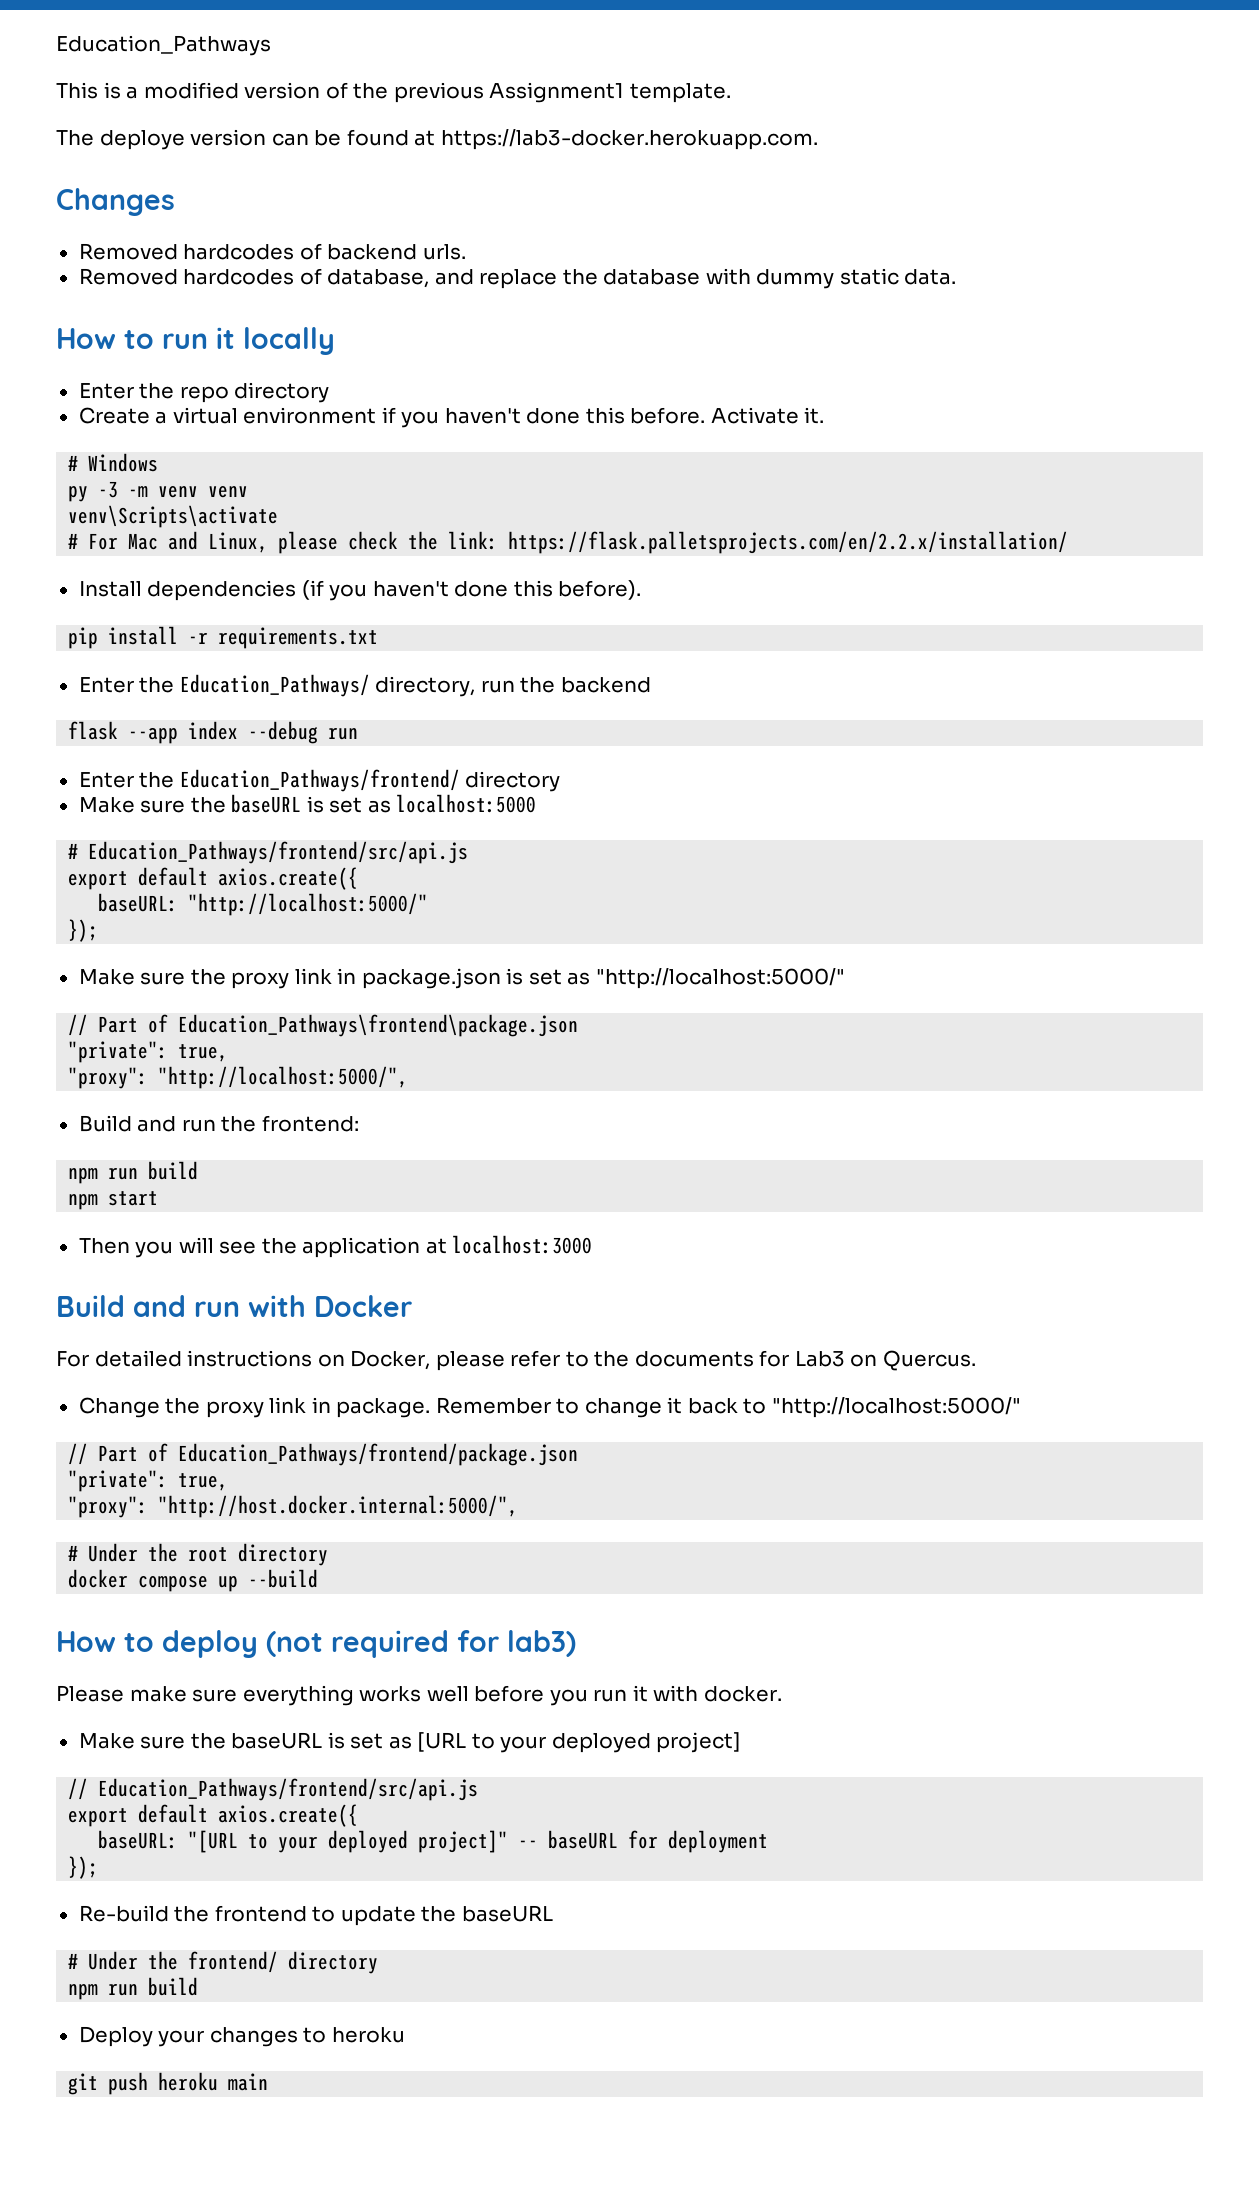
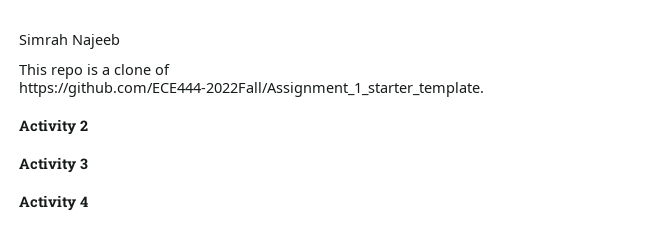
- Education_Pathways
+ Simrah Najeeb
- This is a modified version of the previous Assignment1 template.
- The deploye version can be found at https://lab3-docker.herokuapp.com.
- Changes
- Removed hardcodes of backend urls.
- Removed hardcodes of database, and replace the database with dummy static data.
- How to run it locally
- Enter the repo directory
- Create a virtual environment if you haven't done this before. Activate it.
- # Windows
- py -3 -m venv venv
- venv\Scripts\activate
- # For Mac and Linux, please check the link: https://flask.palletsprojects.com/en/2.2.x/installation/
- Install dependencies (if you haven't done this before).
- pip install -r requirements.txt
- Enter the Education_Pathways/ directory, run the backend
- flask --app index --debug run
- Enter the Education_Pathways/frontend/ directory
- Make sure the baseURL is set as localhost:5000
- # Education_Pathways/frontend/src/api.js
- export default axios.create({
- baseURL: "http://localhost:5000/"
- });
- Make sure the proxy link in package.json is set as "http://localhost:5000/"
- // Part of Education_Pathways\frontend\package.json
- "private": true,
- "proxy": "http://localhost:5000/",
- Build and run the frontend:
- npm run build
- npm start
- Then you will see the application at localhost:3000
- Build and run with Docker
- For detailed instructions on Docker, please refer to the documents for Lab3 on Quercus.
- Change the proxy link in package. Remember to change it back to "http://localhost:5000/"
- // Part of Education_Pathways/frontend/package.json
- "private": true,
- "proxy": "http://host.docker.internal:5000/",
- # Under the root directory
- docker compose up --build
- How to deploy (not required for lab3)
- Please make sure everything works well before you run it with docker.
- Make sure the baseURL is set as [URL to your deployed project]
- // Education_Pathways/frontend/src/api.js
- export default axios.create({
- baseURL: "[URL to your deployed project]" -- baseURL for deployment
- });
- Re-build the frontend to update the baseURL
- # Under the frontend/ directory
- npm run build
- Deploy your changes to heroku
- git push heroku main
+ This repo is a clone of https://github.com/ECE444-2022Fall/Assignment_1_starter_template.
+ Activity 2
+ Activity 3
+ Activity 4

